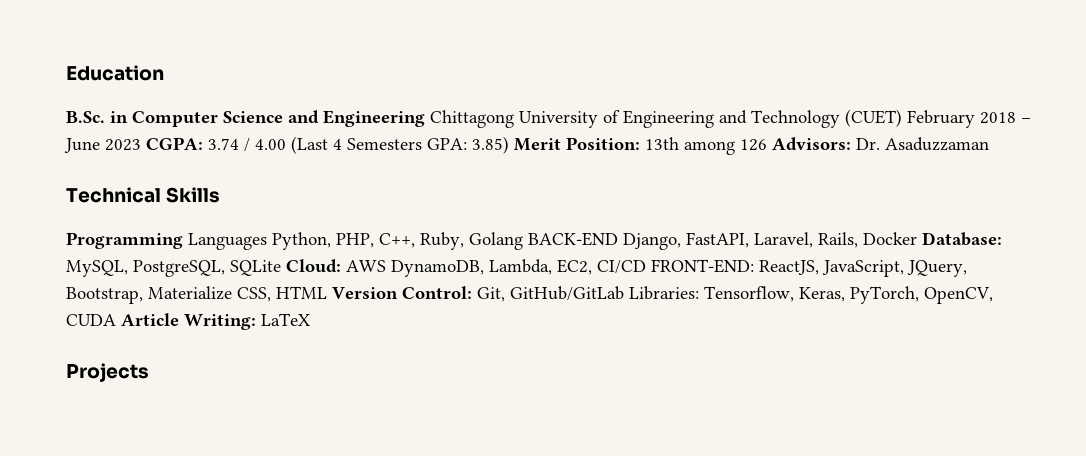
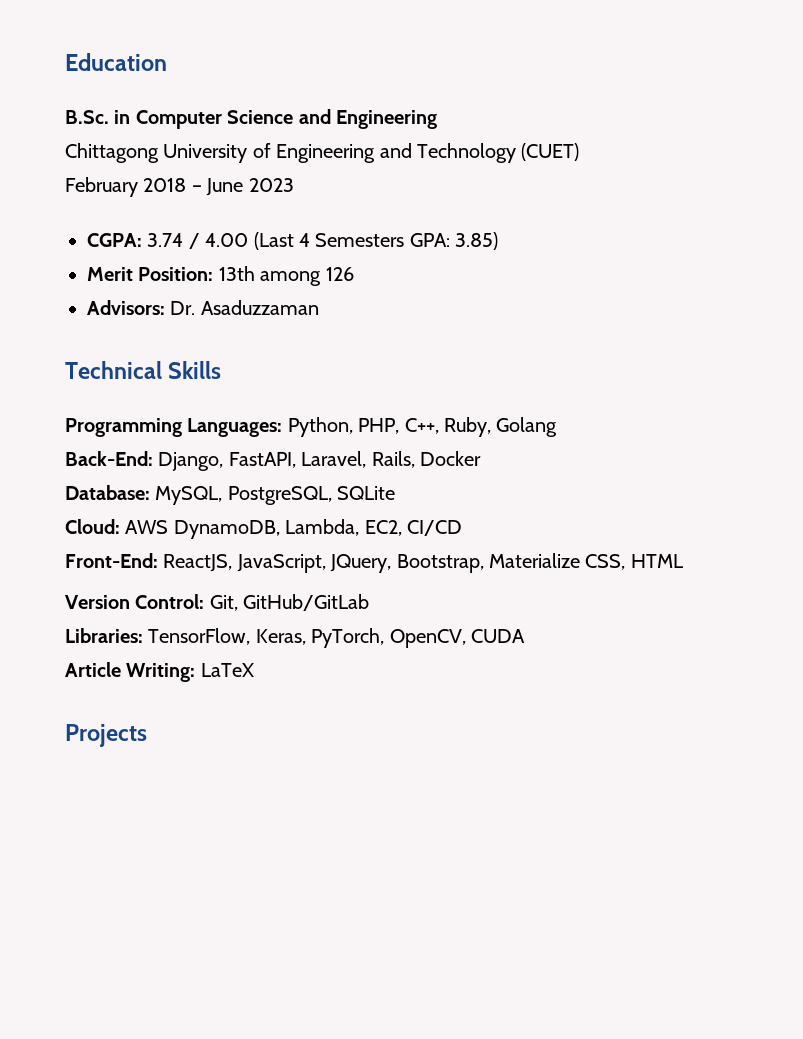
- B.Sc. in Computer Science and Engineering Chittagong University of Engineering and Technology (CUET) February 2018 – June 2023 CGPA: 3.74 / 4.00 (Last 4 Semesters GPA: 3.85) Merit Position: 13th among 126 Advisors: Dr. Asaduzzaman
+ B.Sc. in Computer Science and Engineering
+ Chittagong University of Engineering and Technology (CUET)
+ February 2018 – June 2023
+ CGPA: 3.74 / 4.00 (Last 4 Semesters GPA: 3.85)
+ Merit Position: 13th among 126
+ Advisors: Dr. Asaduzzaman
- Programming Languages Python, PHP, C++, Ruby, Golang BACK-END Django, FastAPI, Laravel, Rails, Docker Database: MySQL, PostgreSQL, SQLite Cloud: AWS DynamoDB, Lambda, EC2, CI/CD FRONT-END: ReactJS, JavaScript, JQuery, Bootstrap, Materialize CSS, HTML Version Control: Git, GitHub/GitLab Libraries: Tensorflow, Keras, PyTorch, OpenCV, CUDA Article Writing: LaTeX
+ Programming Languages: Python, PHP, C++, Ruby, Golang
+ Back-End: Django, FastAPI, Laravel, Rails, Docker
+ Database: MySQL, PostgreSQL, SQLite
+ Cloud: AWS DynamoDB, Lambda, EC2, CI/CD
+ Front-End: ReactJS, JavaScript, JQuery, Bootstrap, Materialize CSS, HTML
+ Version Control: Git, GitHub/GitLab
+ Libraries: TensorFlow, Keras, PyTorch, OpenCV, CUDA
+ Article Writing: LaTeX

